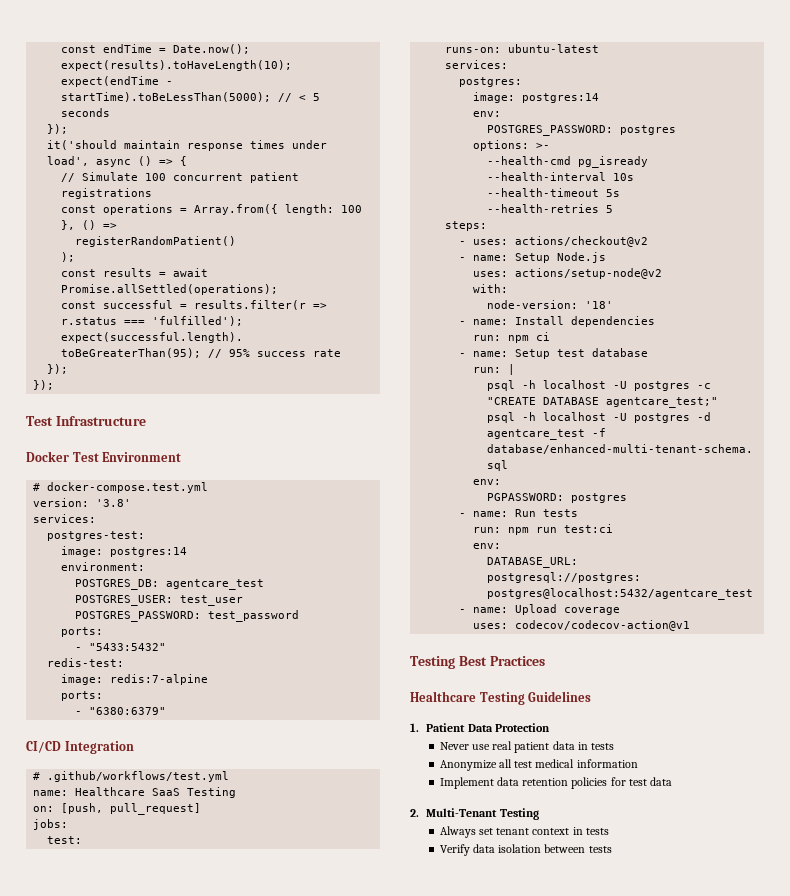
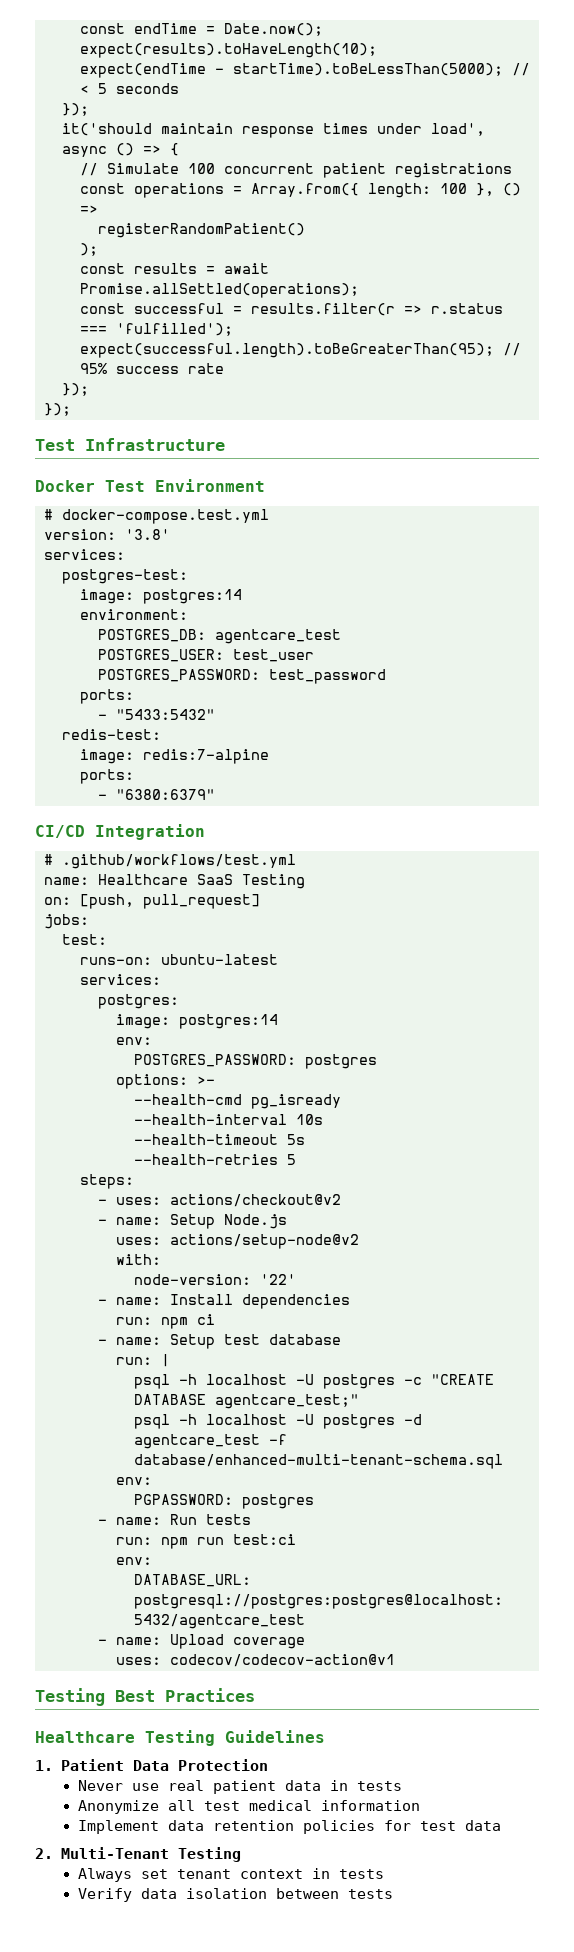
- node-version: '18'
+ node-version: '22'

